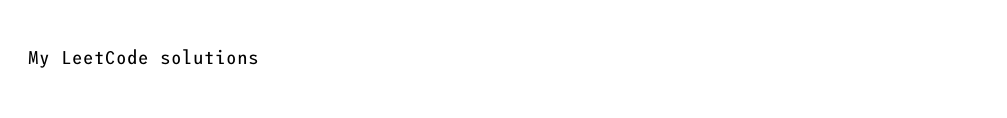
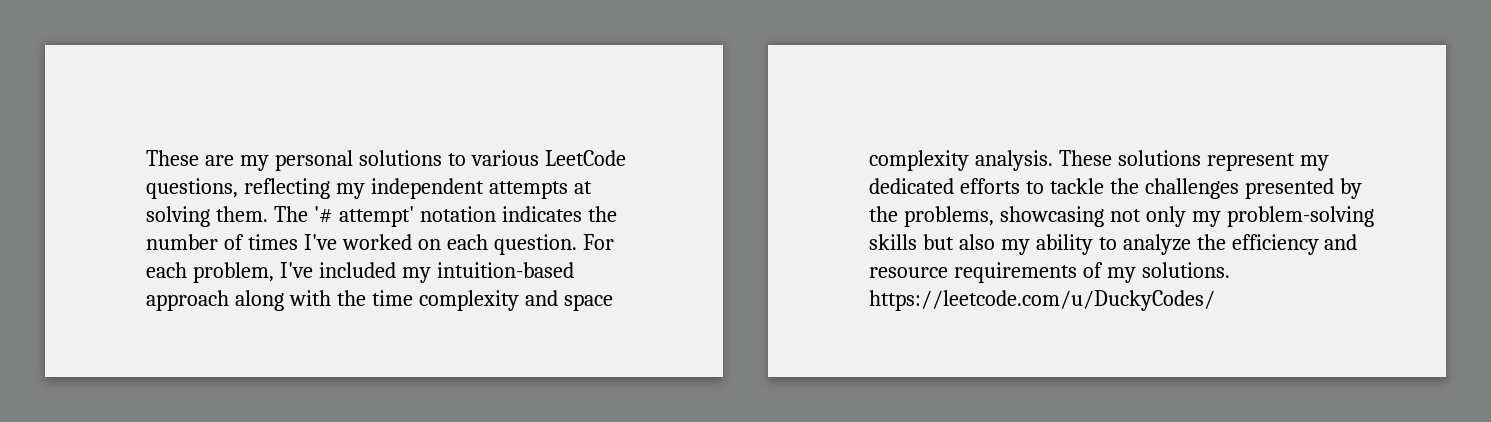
- My LeetCode solutions
+ These are my personal solutions to various LeetCode questions, reflecting my independent attempts at solving them. The '# attempt' notation indicates the number of times I've worked on each question. For each problem, I've included my intuition-based approach along with the time complexity and space complexity analysis. These solutions represent my dedicated efforts to tackle the challenges presented by the problems, showcasing not only my problem-solving skills but also my ability to analyze the efficiency and resource requirements of my solutions. https://leetcode.com/u/DuckyCodes/

